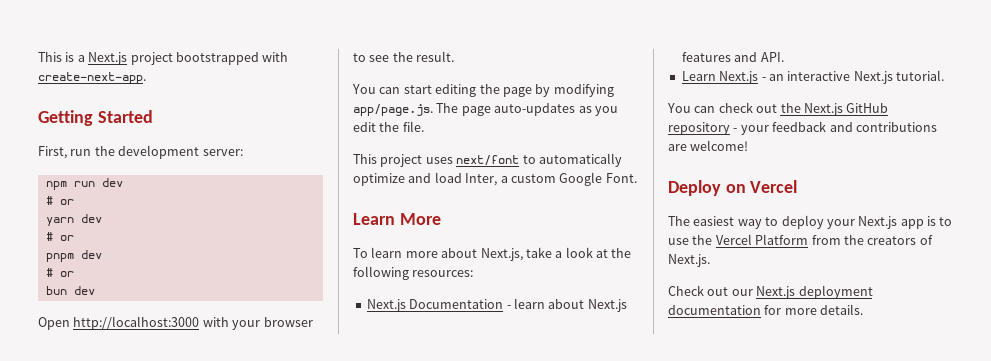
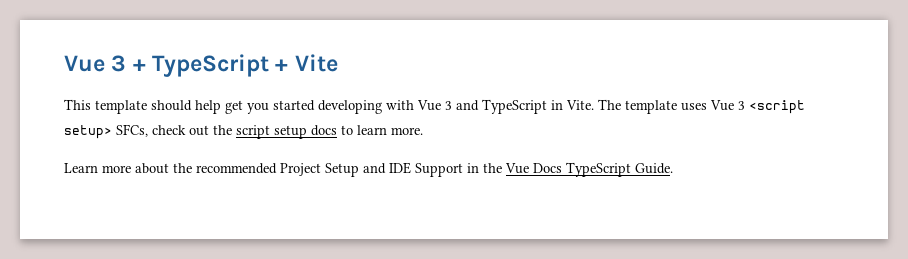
- This is a Next.js project bootstrapped with create-next-app.
- Getting Started
- First, run the development server:
- npm run dev
- # or
- yarn dev
- # or
- pnpm dev
- # or
- bun dev
- Open http://localhost:3000 with your browser to see the result.
- You can start editing the page by modifying app/page.js. The page auto-updates as you edit the file.
- This project uses next/font to automatically optimize and load Inter, a custom Google Font.
- Learn More
- To learn more about Next.js, take a look at the following resources:
- Next.js Documentation - learn about Next.js features and API.
- Learn Next.js - an interactive Next.js tutorial.
- You can check out the Next.js GitHub repository - your feedback and contributions are welcome!
- Deploy on Vercel
- The easiest way to deploy your Next.js app is to use the Vercel Platform from the creators of Next.js.
- Check out our Next.js deployment documentation for more details.
+ Vue 3 + TypeScript + Vite
+ This template should help get you started developing with Vue 3 and TypeScript in Vite. The template uses Vue 3 <script setup> SFCs, check out the script setup docs to learn more.
+ Learn more about the recommended Project Setup and IDE Support in the Vue Docs TypeScript Guide.

